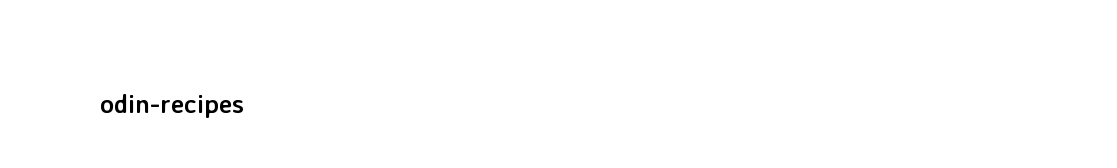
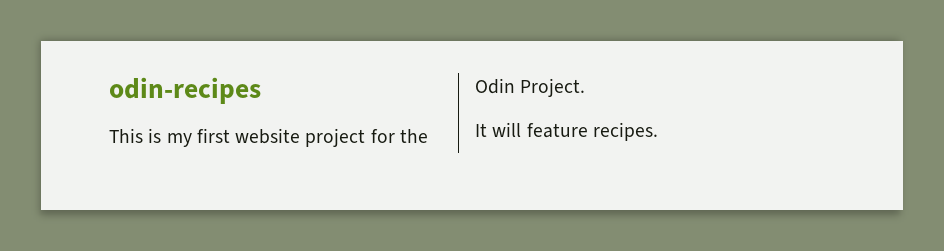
+ This is my first website project for the Odin Project.
+ It will feature recipes.

